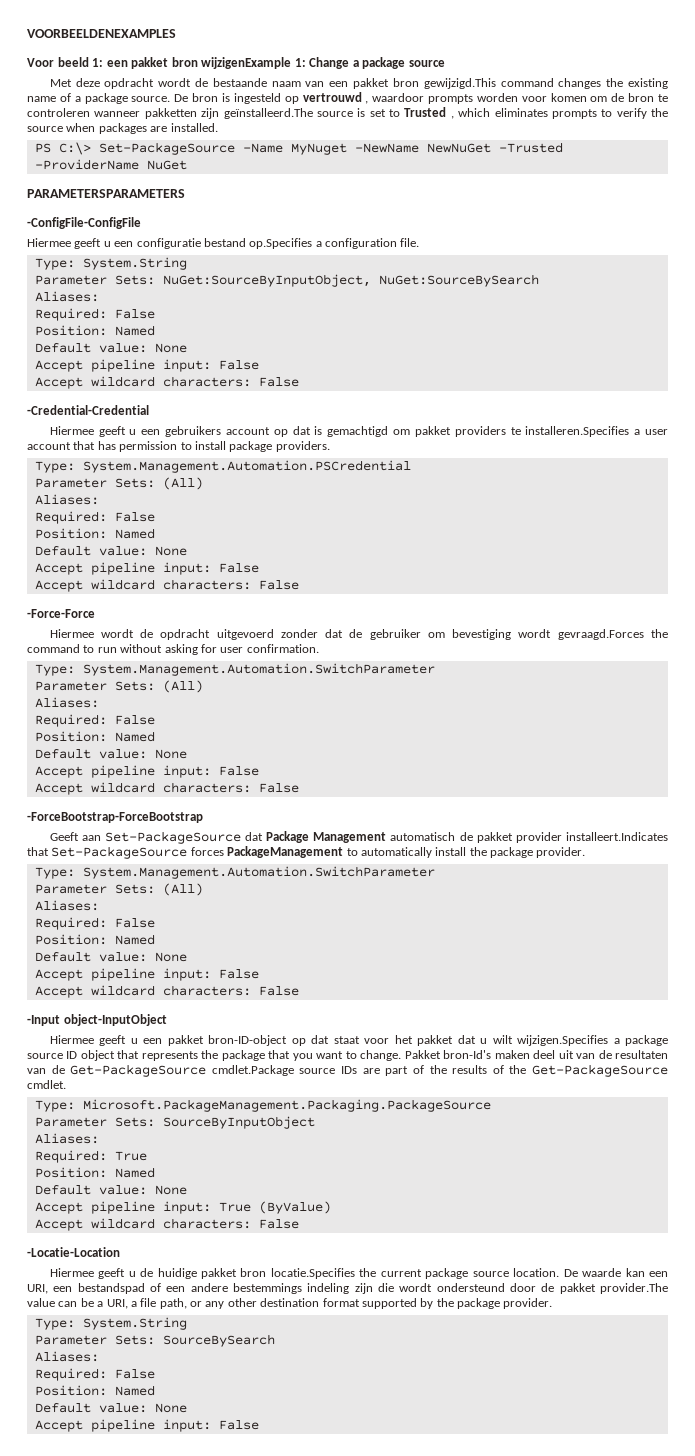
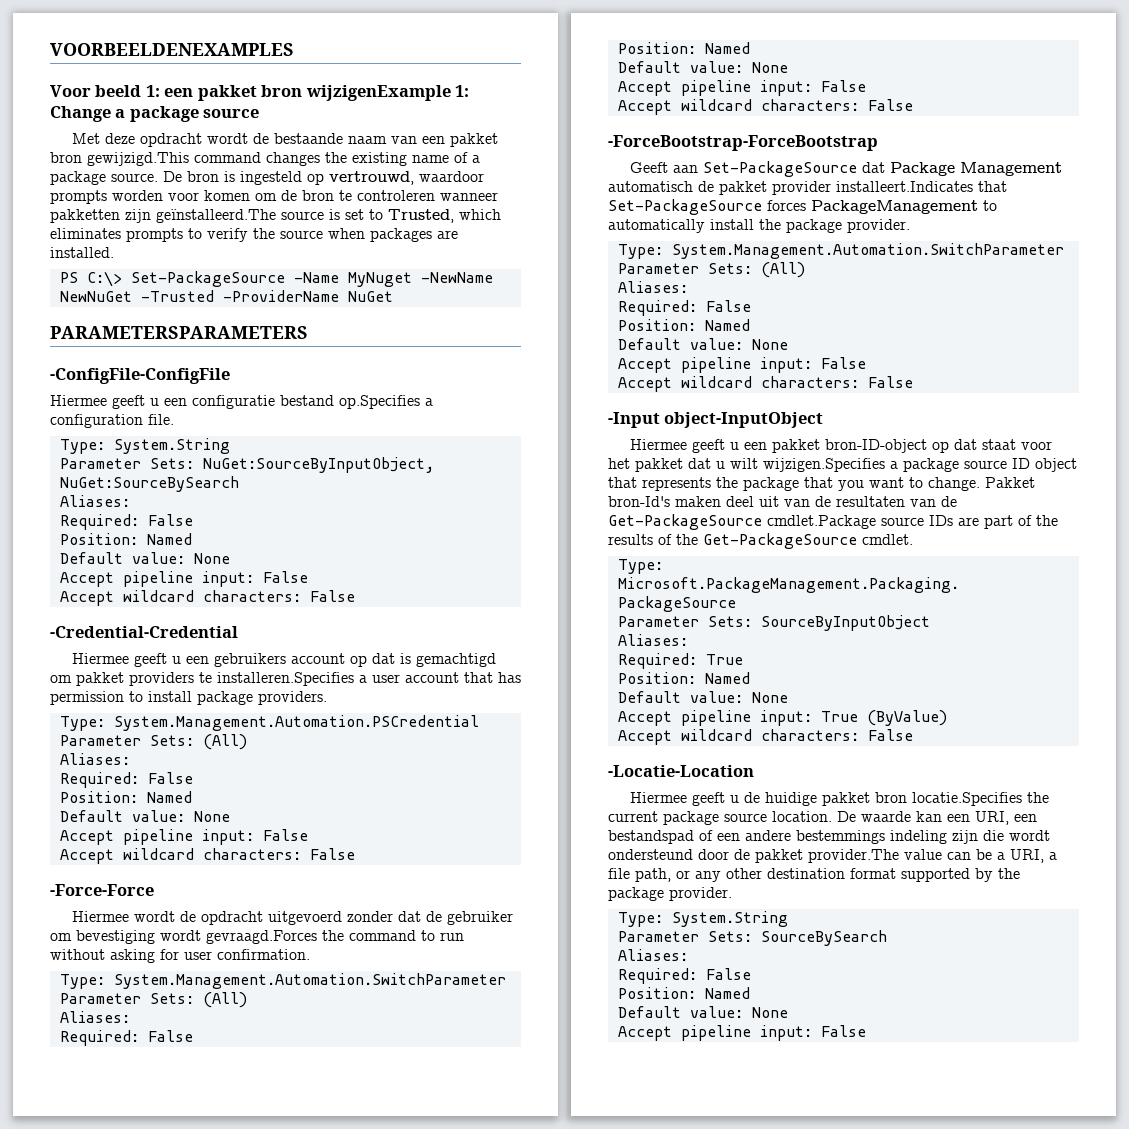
- De bron is ingesteld op vertrouwd , waardoor prompts worden voor komen om de bron te controleren wanneer pakketten zijn geïnstalleerd.The source is set to Trusted , which eliminates prompts to verify the source when packages are installed.
+ De bron is ingesteld op vertrouwd, waardoor prompts worden voor komen om de bron te controleren wanneer pakketten zijn geïnstalleerd.The source is set to Trusted, which eliminates prompts to verify the source when packages are installed.

